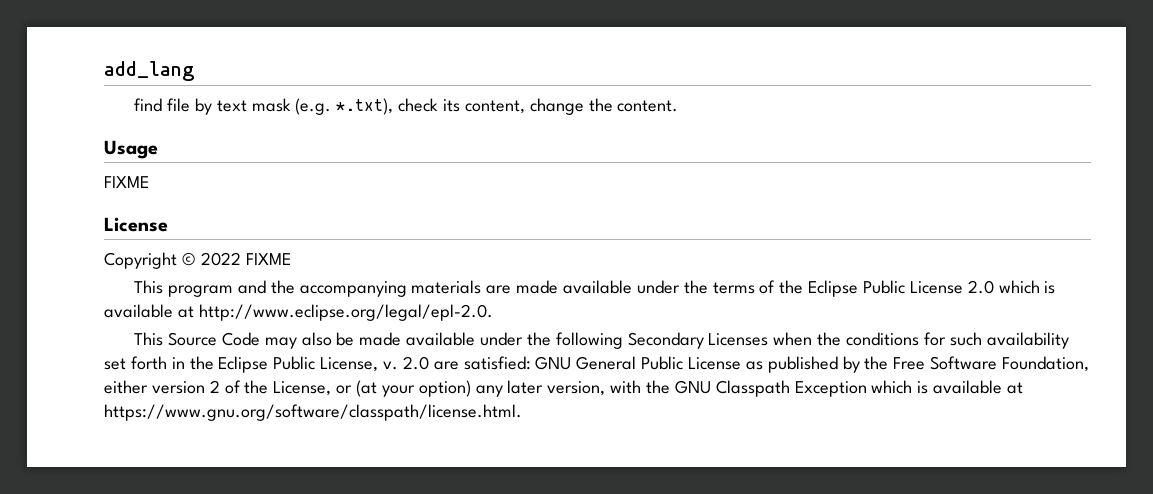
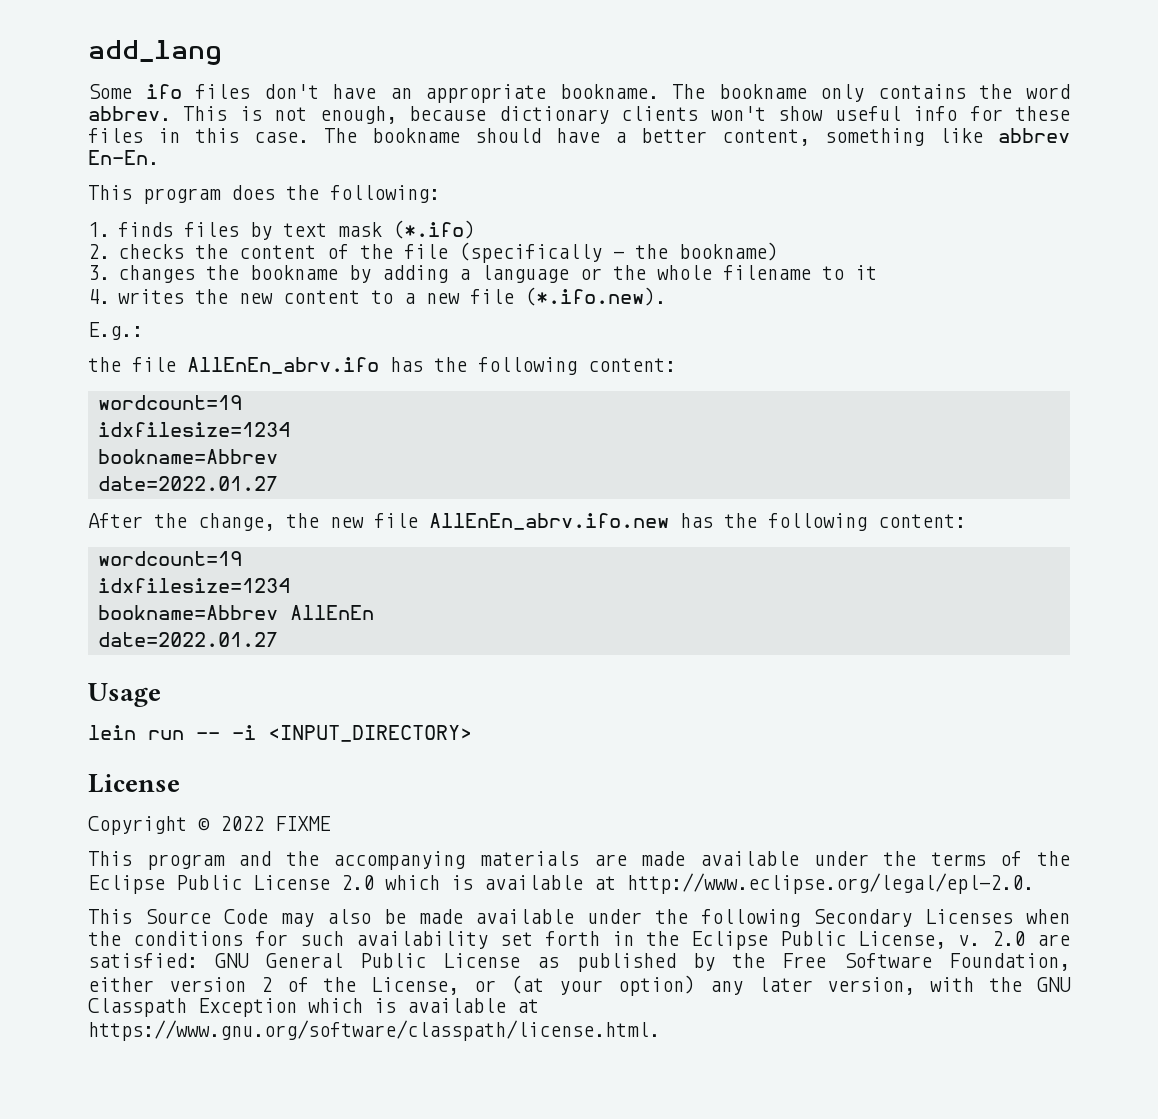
- find file by text mask (e.g. *.txt), check its content, change the content.
+ Some ifo files don't have an appropriate bookname. The bookname only contains the word abbrev. This is not enough, because dictionary clients won't show useful info for these files in this case. The bookname should have a better content, something like abbrev En-En.
+ This program does the following:
+ 1. finds files by text mask (*.ifo)
+ 2. checks the content of the file (specifically - the bookname)
+ 3. changes the bookname by adding a language or the whole filename to it
+ 4. writes the new content to a new file (*.ifo.new).
+ E.g.:
+ the file AllEnEn_abrv.ifo has the following content:
+ wordcount=19
+ idxfilesize=1234
+ bookname=Abbrev
+ date=2022.01.27
+ After the change, the new file AllEnEn_abrv.ifo.new has the following content:
+ wordcount=19
+ idxfilesize=1234
+ bookname=Abbrev AllEnEn
+ date=2022.01.27
  Usage
- FIXME
+ lein run -- -i <INPUT_DIRECTORY>

